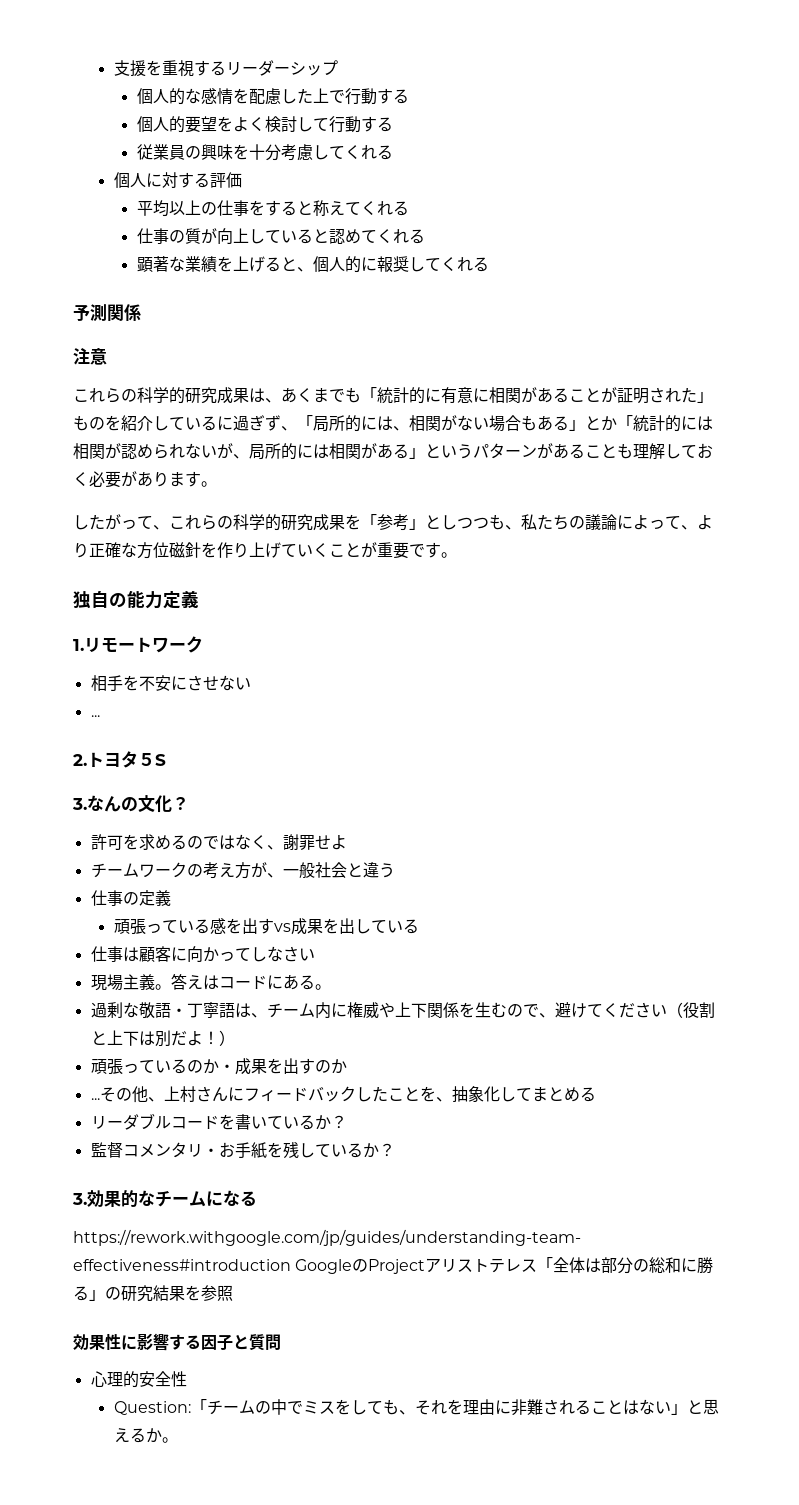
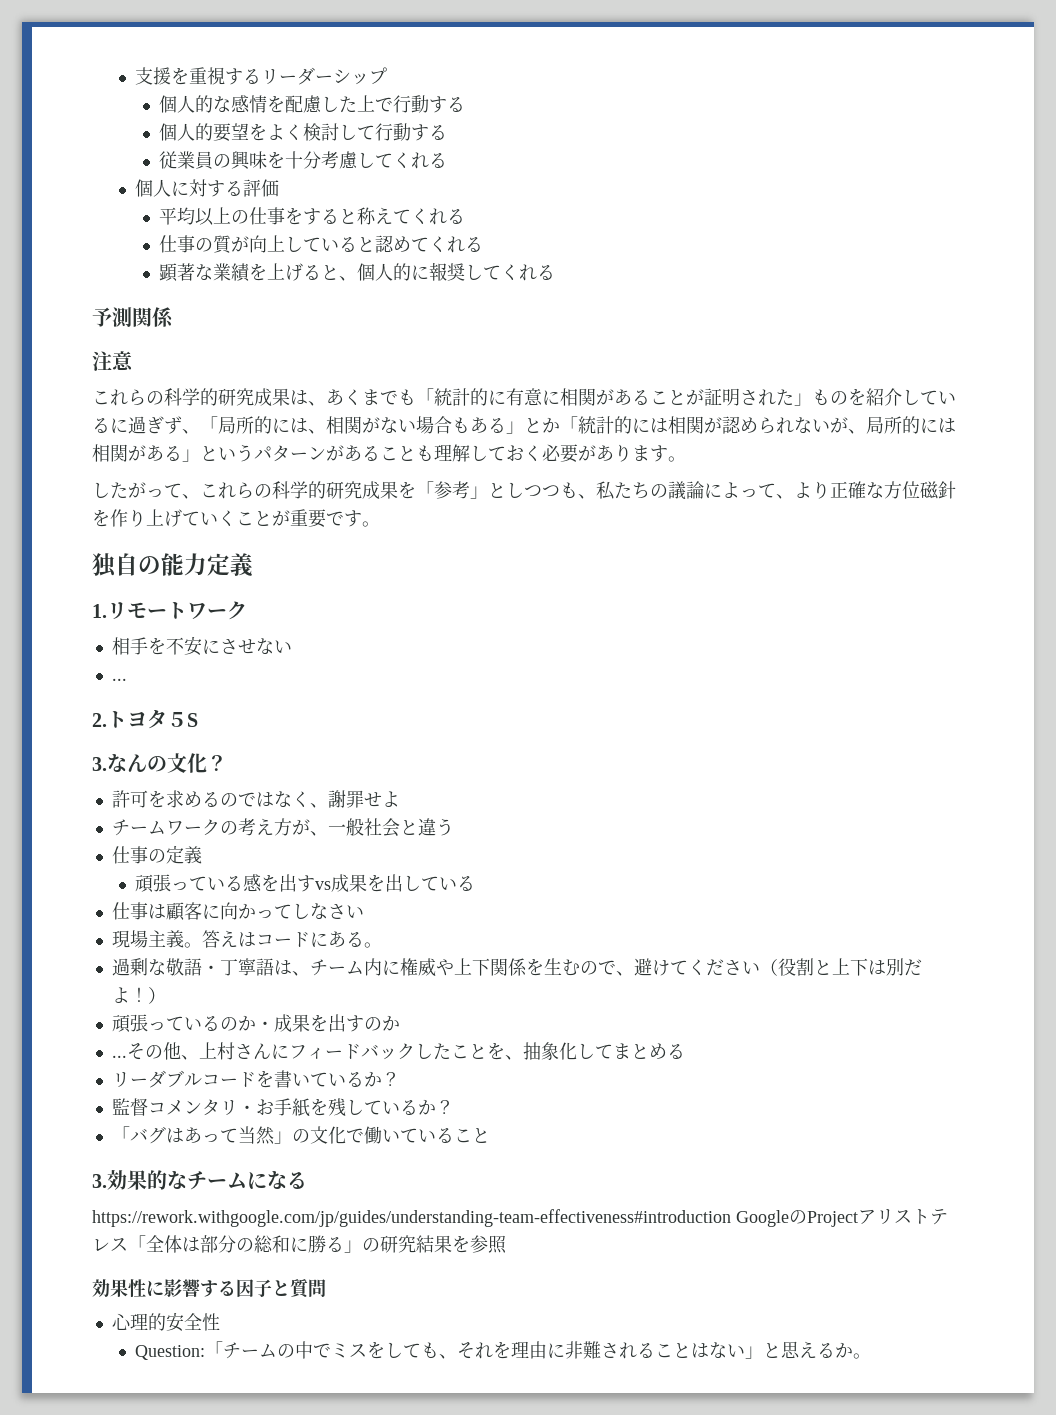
+ 「バグはあって当然」の文化で働いていること

